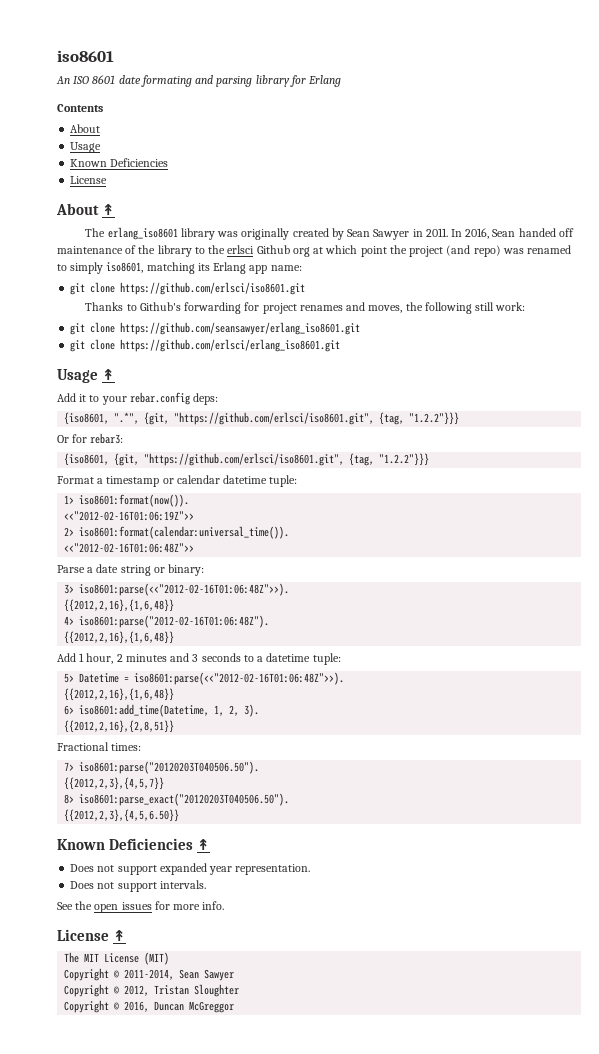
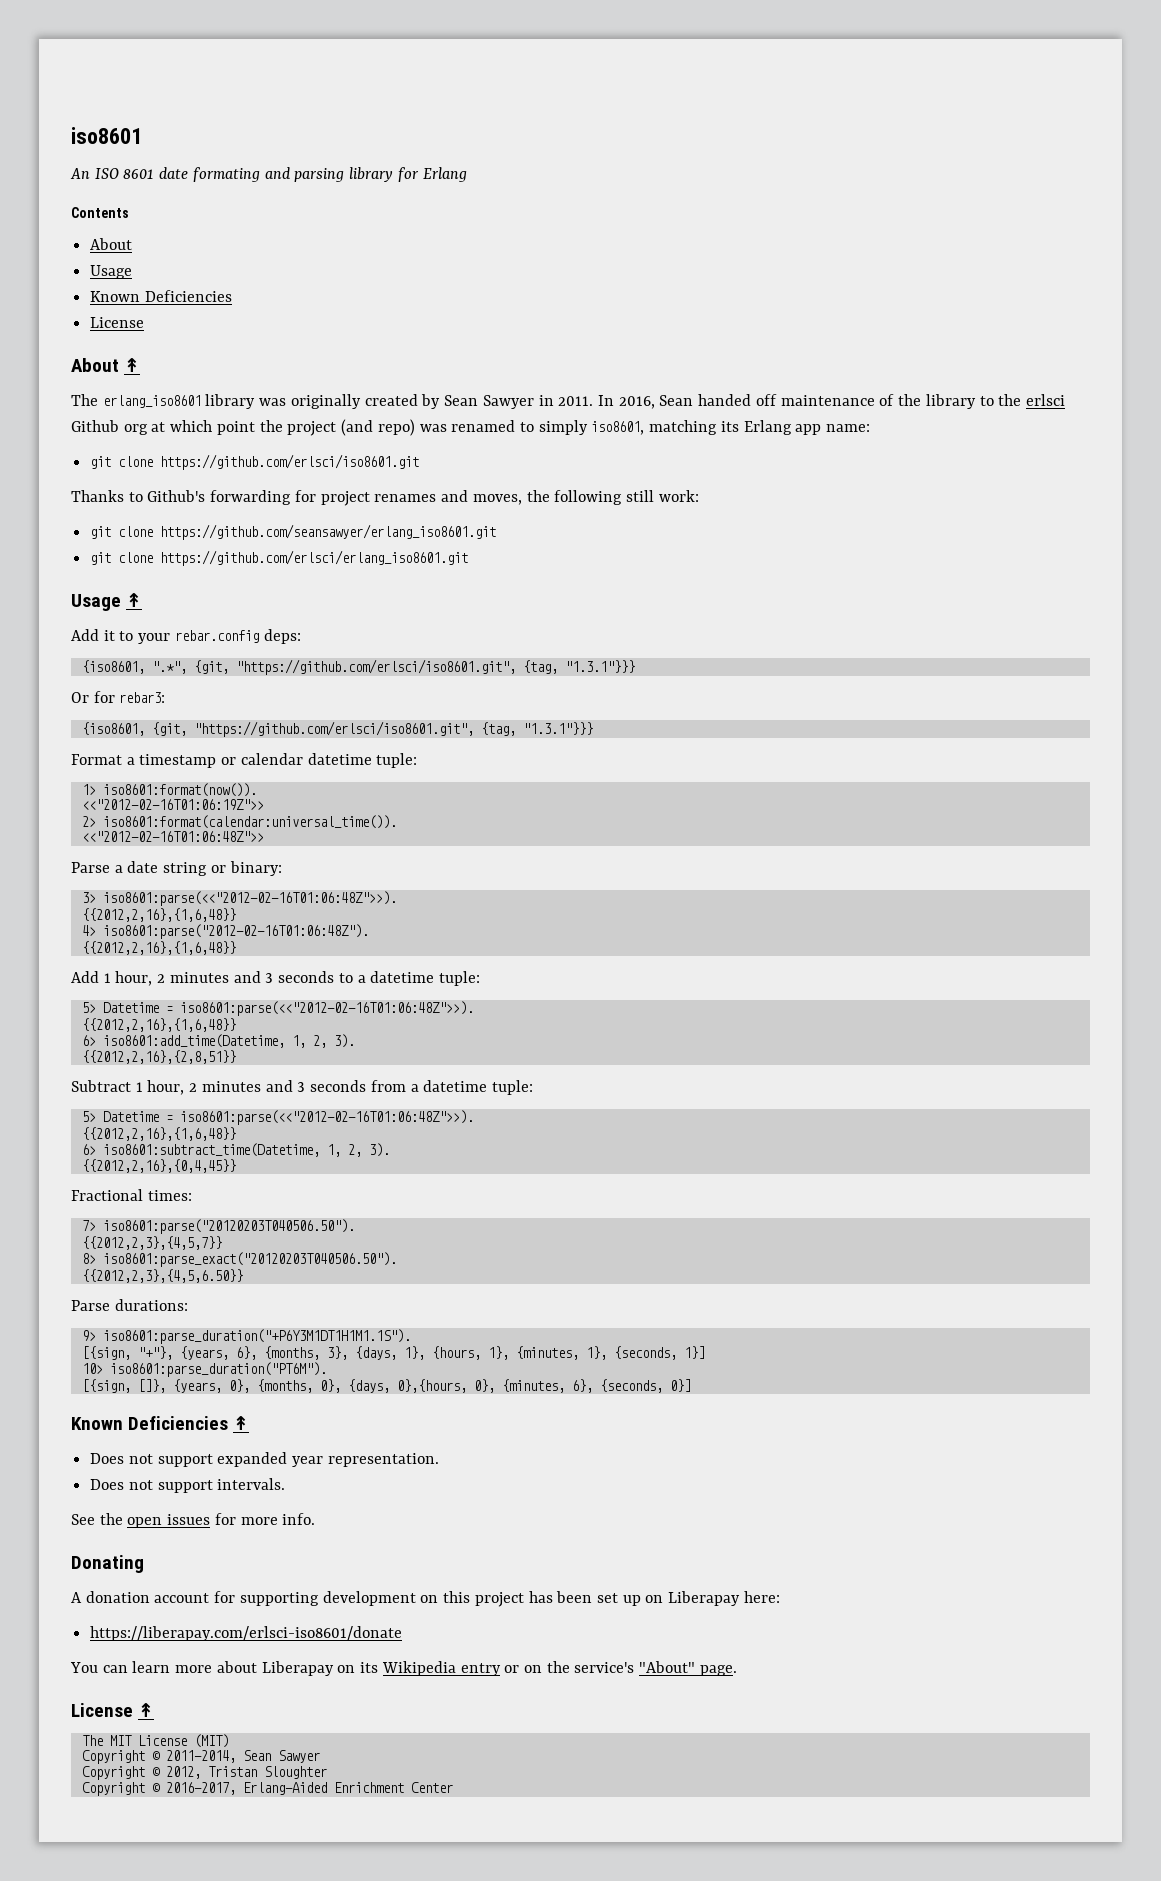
- {iso8601, ".*", {git, "https://github.com/erlsci/iso8601.git", {tag, "1.2.2"}}}
+ {iso8601, ".*", {git, "https://github.com/erlsci/iso8601.git", {tag, "1.3.1"}}}
- {iso8601, {git, "https://github.com/erlsci/iso8601.git", {tag, "1.2.2"}}}
+ {iso8601, {git, "https://github.com/erlsci/iso8601.git", {tag, "1.3.1"}}}
+ Subtract 1 hour, 2 minutes and 3 seconds from a datetime tuple:
+ 5> Datetime = iso8601:parse(<<"2012-02-16T01:06:48Z">>).
+ {{2012,2,16},{1,6,48}}
+ 6> iso8601:subtract_time(Datetime, 1, 2, 3).
+ {{2012,2,16},{0,4,45}}
+ Parse durations:
+ 9> iso8601:parse_duration("+P6Y3M1DT1H1M1.1S").
+ [{sign, "+"}, {years, 6}, {months, 3}, {days, 1}, {hours, 1}, {minutes, 1}, {seconds, 1}]
+ 10> iso8601:parse_duration("PT6M").
+ [{sign, []}, {years, 0}, {months, 0}, {days, 0},{hours, 0}, {minutes, 6}, {seconds, 0}]
+ Donating
+ A donation account for supporting development on this project has been set up on Liberapay here:
+ https://liberapay.com/erlsci-iso8601/donate
+ You can learn more about Liberapay on its Wikipedia entry or on the service's "About" page.
- Copyright © 2016, Duncan McGreggor
+ Copyright © 2016-2017, Erlang-Aided Enrichment Center

